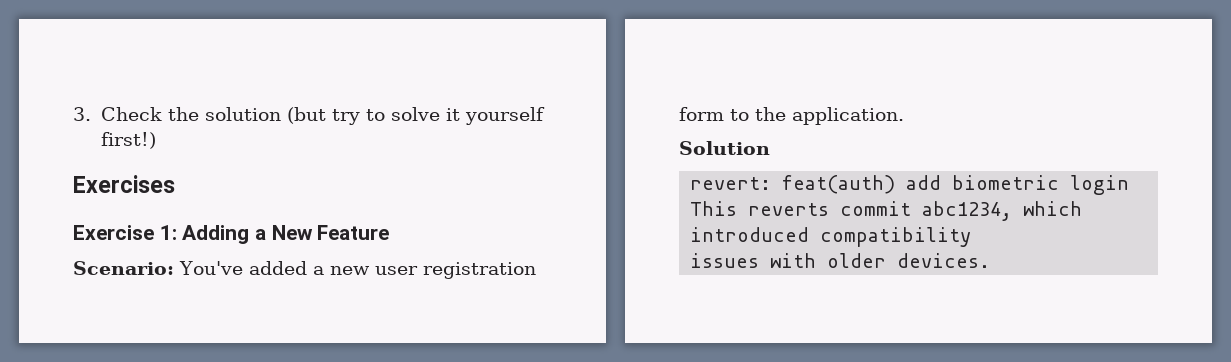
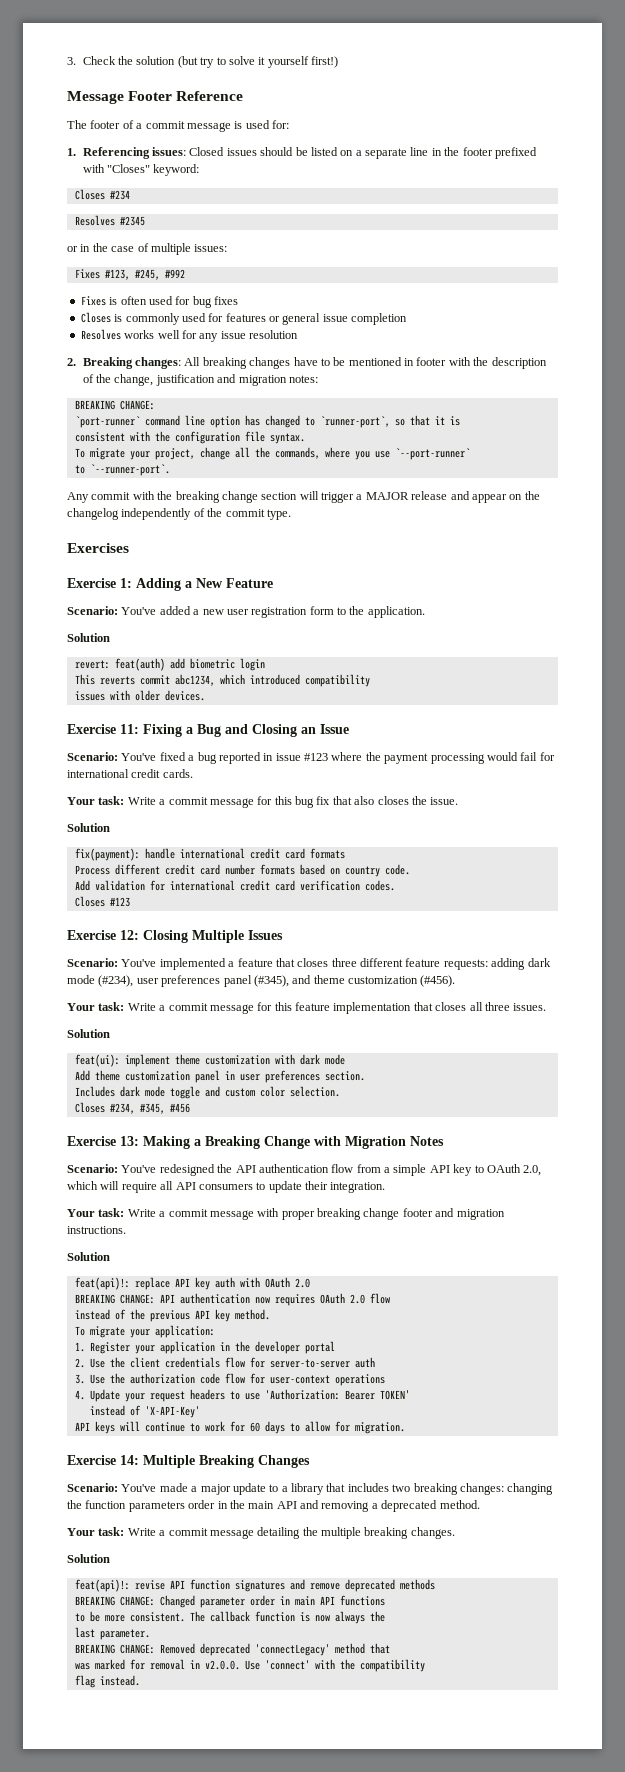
+ Message Footer Reference
+ The footer of a commit message is used for:
+ 1. Referencing issues: Closed issues should be listed on a separate line in the footer prefixed with "Closes" keyword:
+ Closes #234
+ Resolves #2345
+ or in the case of multiple issues:
+ Fixes #123, #245, #992
+ Fixes is often used for bug fixes
+ Closes is commonly used for features or general issue completion
+ Resolves works well for any issue resolution
+ 2. Breaking changes: All breaking changes have to be mentioned in footer with the description of the change, justification and migration notes:
+ BREAKING CHANGE:
+ `port-runner` command line option has changed to `runner-port`, so that it is
+ consistent with the configuration file syntax.
+ To migrate your project, change all the commands, where you use `--port-runner`
+ to `--runner-port`.
+ Any commit with the breaking change section will trigger a MAJOR release and appear on the changelog independently of the commit type.
+ Exercise 11: Fixing a Bug and Closing an Issue
+ Scenario: You've fixed a bug reported in issue #123 where the payment processing would fail for international credit cards.
+ Your task: Write a commit message for this bug fix that also closes the issue.
+ Solution
+ fix(payment): handle international credit card formats
+ Process different credit card number formats based on country code.
+ Add validation for international credit card verification codes.
+ Closes #123
+ Exercise 12: Closing Multiple Issues
+ Scenario: You've implemented a feature that closes three different feature requests: adding dark mode (#234), user preferences panel (#345), and theme customization (#456).
+ Your task: Write a commit message for this feature implementation that closes all three issues.
+ Solution
+ feat(ui): implement theme customization with dark mode
+ Add theme customization panel in user preferences section.
+ Includes dark mode toggle and custom color selection.
+ Closes #234, #345, #456
+ Exercise 13: Making a Breaking Change with Migration Notes
+ Scenario: You've redesigned the API authentication flow from a simple API key to OAuth 2.0, which will require all API consumers to update their integration.
+ Your task: Write a commit message with proper breaking change footer and migration instructions.
+ Solution
+ feat(api)!: replace API key auth with OAuth 2.0
+ BREAKING CHANGE: API authentication now requires OAuth 2.0 flow
+ instead of the previous API key method.
+ To migrate your application:
+ 1. Register your application in the developer portal
+ 2. Use the client credentials flow for server-to-server auth
+ 3. Use the authorization code flow for user-context operations
+ 4. Update your request headers to use 'Authorization: Bearer TOKEN'
+ instead of 'X-API-Key'
+ API keys will continue to work for 60 days to allow for migration.
+ Exercise 14: Multiple Breaking Changes
+ Scenario: You've made a major update to a library that includes two breaking changes: changing the function parameters order in the main API and removing a deprecated method.
+ Your task: Write a commit message detailing the multiple breaking changes.
+ Solution
+ feat(api)!: revise API function signatures and remove deprecated methods
+ BREAKING CHANGE: Changed parameter order in main API functions
+ to be more consistent. The callback function is now always the
+ last parameter.
+ BREAKING CHANGE: Removed deprecated 'connectLegacy' method that
+ was marked for removal in v2.0.0. Use 'connect' with the compatibility
+ flag instead.

